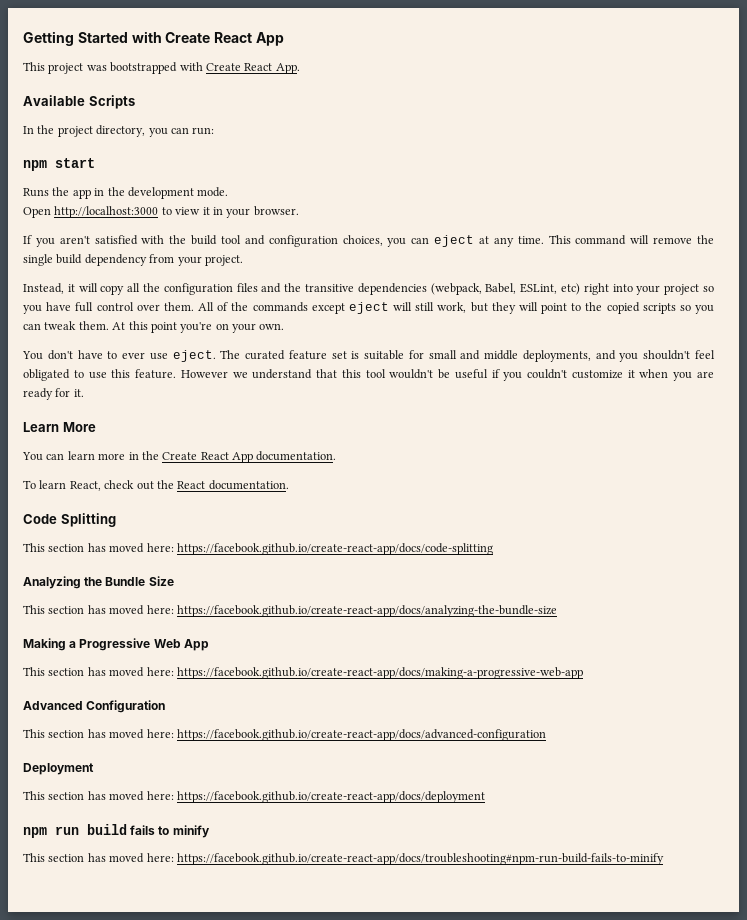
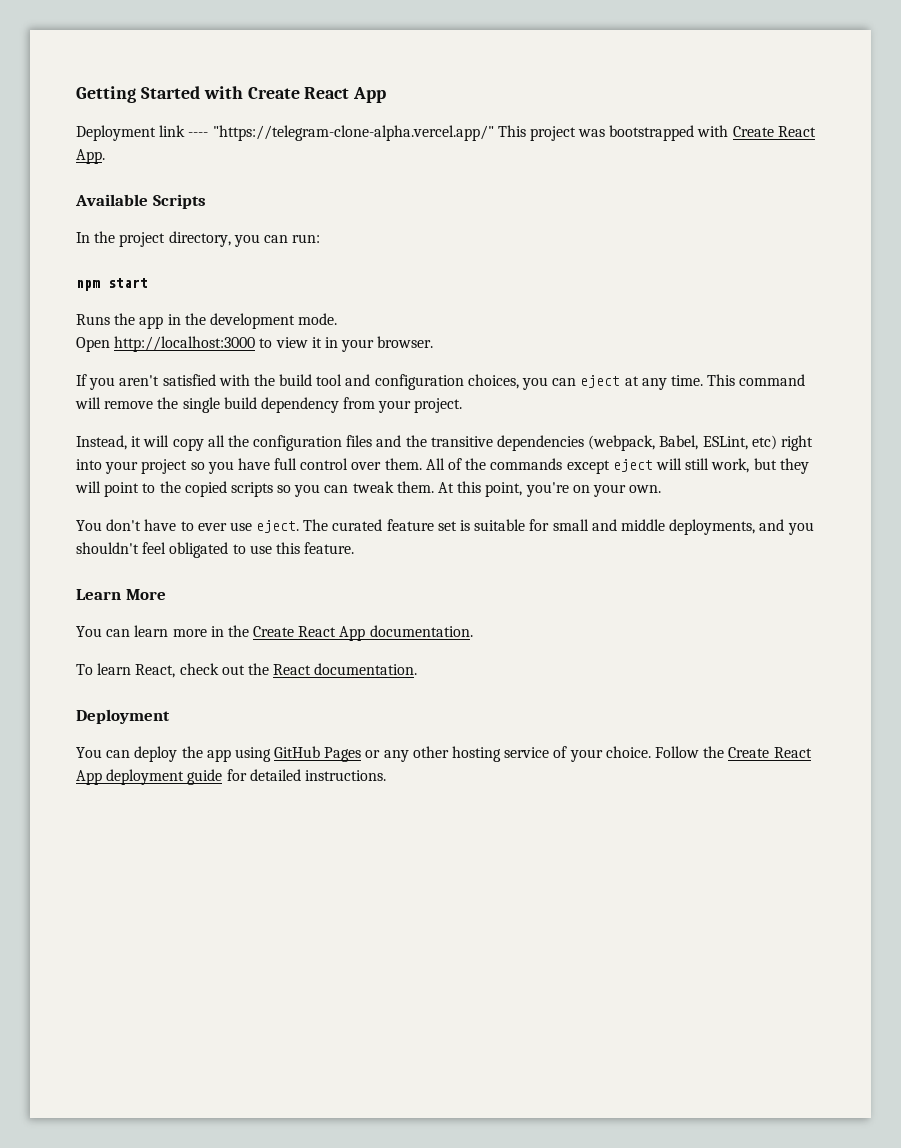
- This project was bootstrapped with Create React App.
+ Deployment link ---- "https://telegram-clone-alpha.vercel.app/" This project was bootstrapped with Create React App.
- At this point you're on your own.
+ At this point, you're on your own.
- However we understand that this tool wouldn't be useful if you couldn't customize it when you are ready for it.
  To learn React, check out the React documentation.
- Code Splitting
- This section has moved here: https://facebook.github.io/create-react-app/docs/code-splitting
- Analyzing the Bundle Size
- This section has moved here: https://facebook.github.io/create-react-app/docs/analyzing-the-bundle-size
- Making a Progressive Web App
- This section has moved here: https://facebook.github.io/create-react-app/docs/making-a-progressive-web-app
- Advanced Configuration
- This section has moved here: https://facebook.github.io/create-react-app/docs/advanced-configuration
  Deployment
- This section has moved here: https://facebook.github.io/create-react-app/docs/deployment
- npm run build fails to minify
- This section has moved here: https://facebook.github.io/create-react-app/docs/troubleshooting#npm-run-build-fails-to-minify
+ You can deploy the app using GitHub Pages or any other hosting service of your choice. Follow the Create React App deployment guide for detailed instructions.

